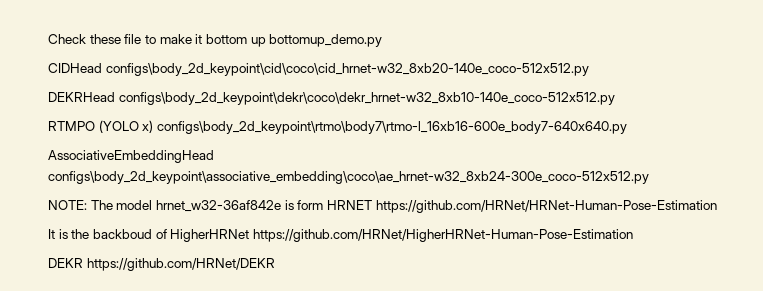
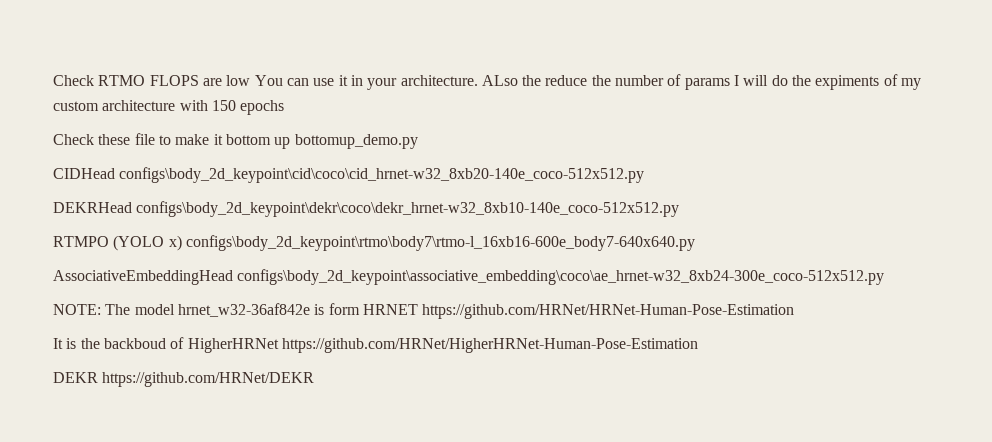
+ Check RTMO FLOPS are low You can use it in your architecture. ALso the reduce the number of params I will do the expiments of my custom architecture with 150 epochs

